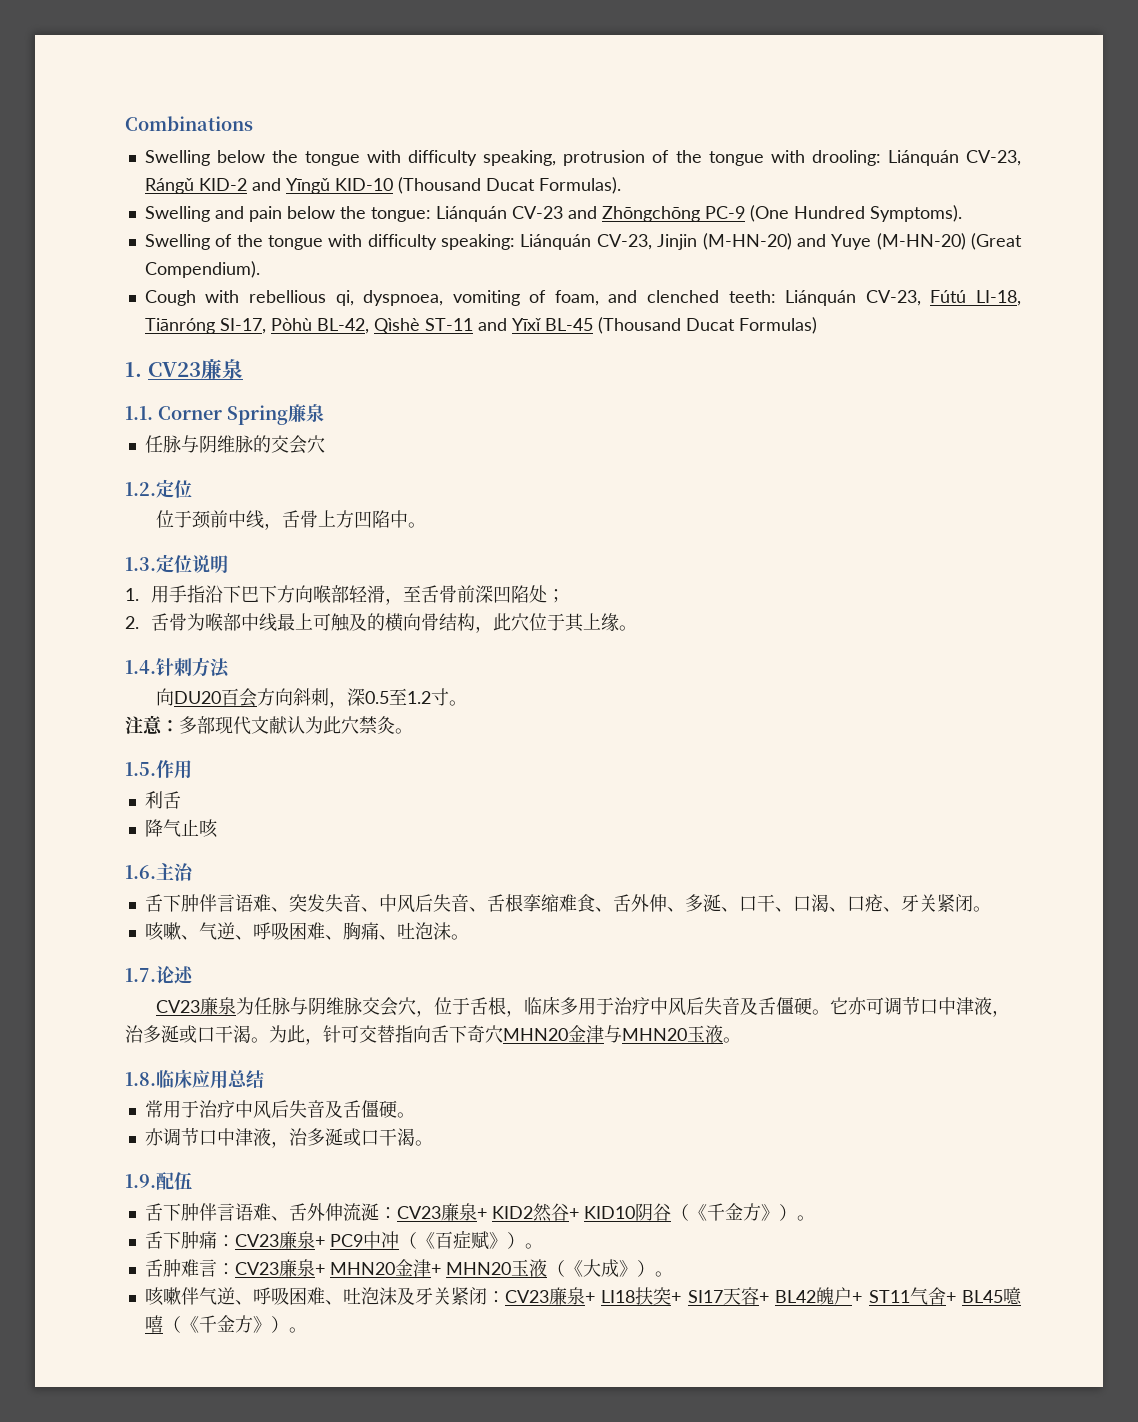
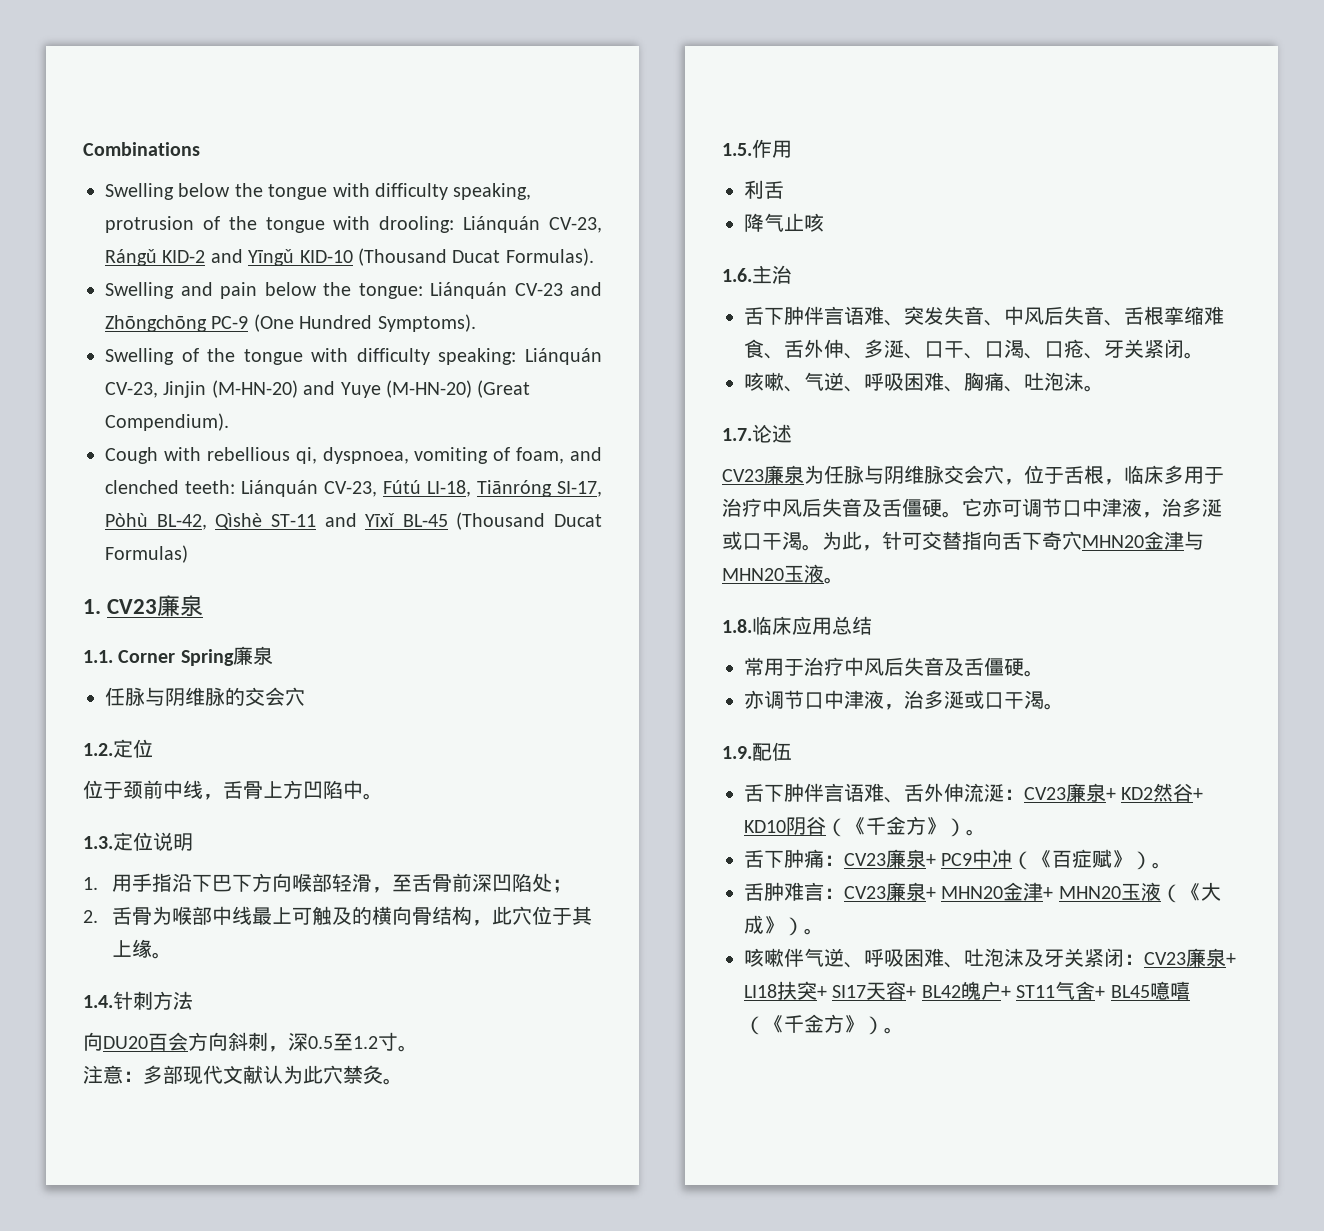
- 舌下肿伴言语难、舌外伸流涎：CV23廉泉+ KID2然谷+ KID10阴谷（《千金方》）。
+ 舌下肿伴言语难、舌外伸流涎：CV23廉泉+ KD2然谷+ KD10阴谷（《千金方》）。

